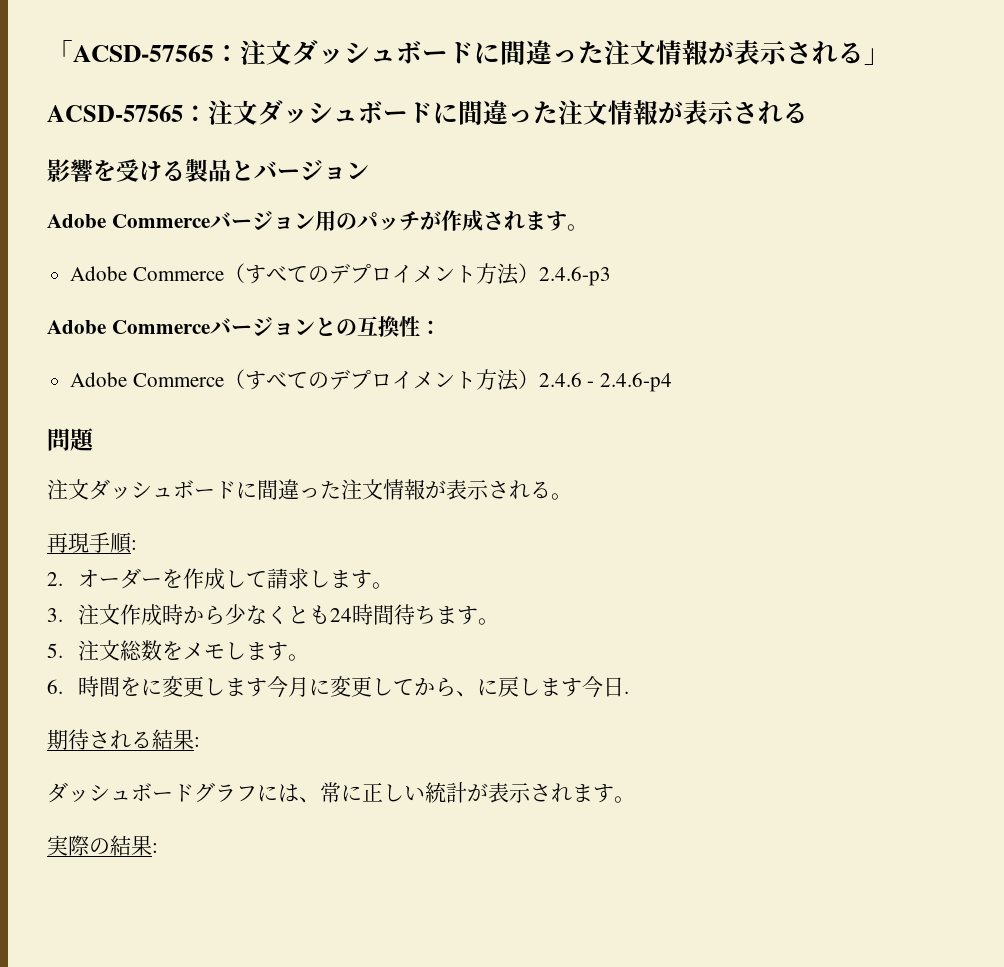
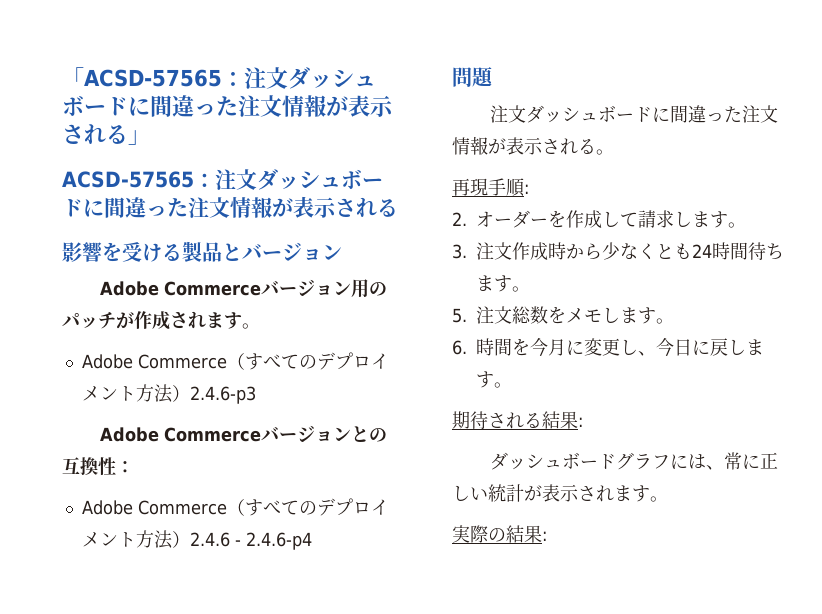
- 6.時間をに変更します今月に変更してから、に戻します今日.
+ 6.時間を今月に変更し、今日に戻します。

